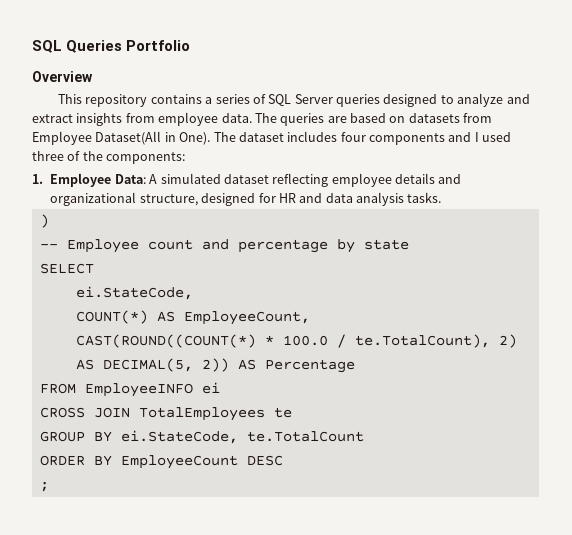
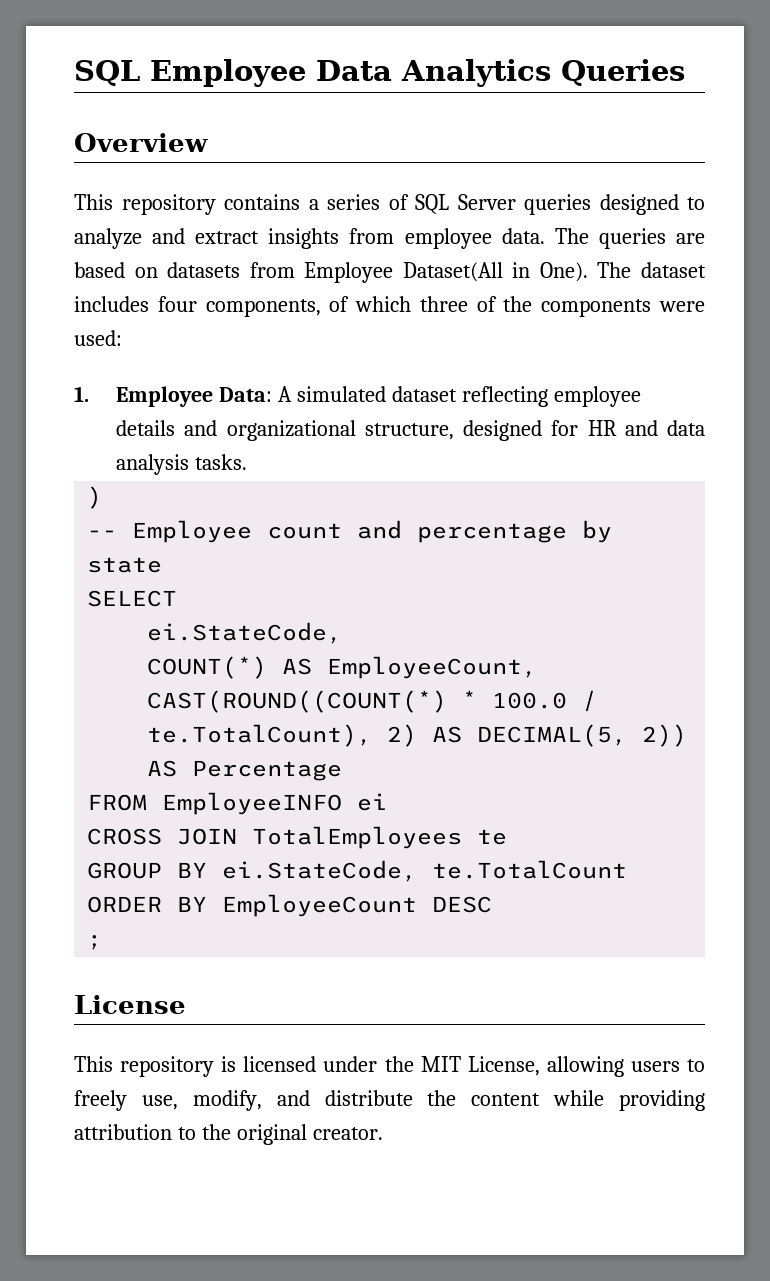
- SQL Queries Portfolio
+ SQL Employee Data Analytics Queries
- The dataset includes four components and I used three of the components:
+ The dataset includes four components, of which three of the components were used:
+ License
+ This repository is licensed under the MIT License, allowing users to freely use, modify, and distribute the content while providing attribution to the original creator.

